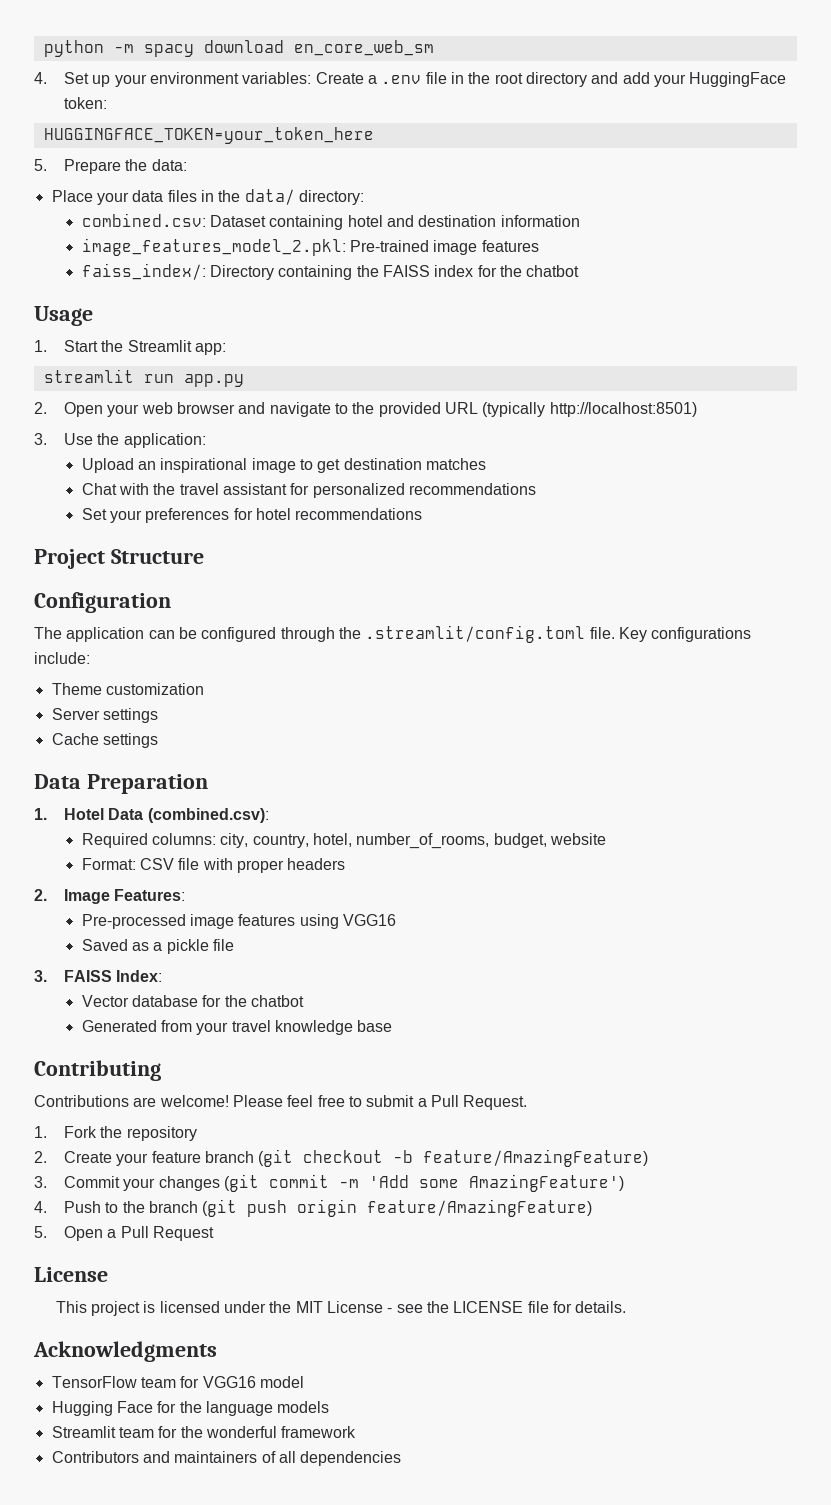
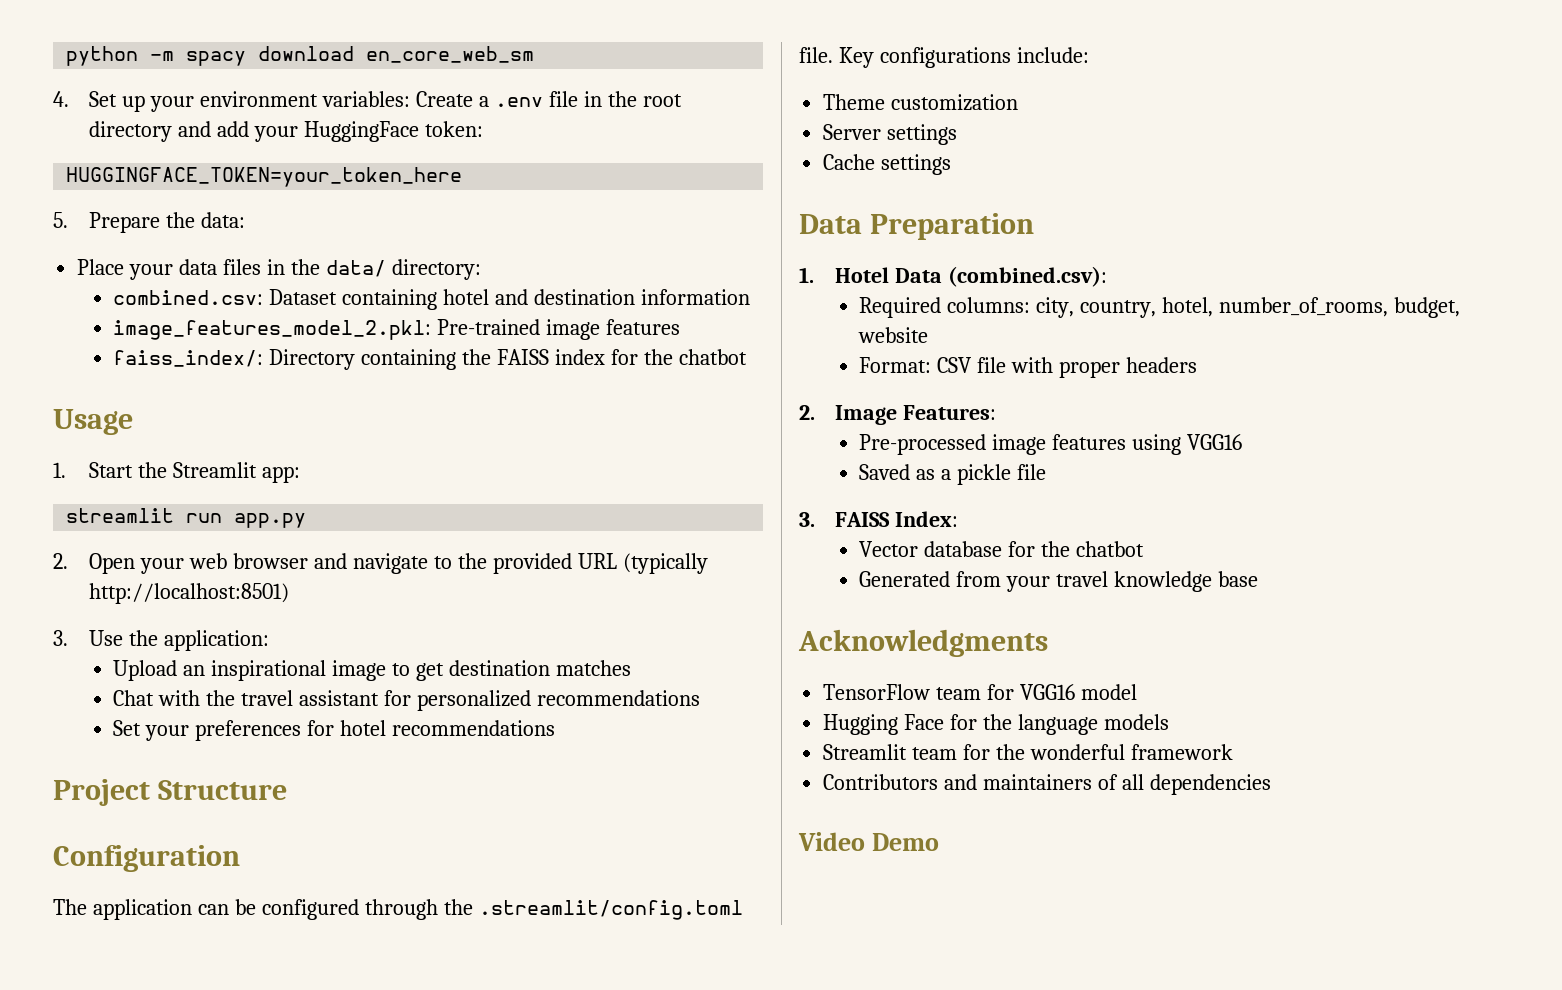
- Contributing
- Contributions are welcome! Please feel free to submit a Pull Request.
- 1. Fork the repository
- 2. Create your feature branch (git checkout -b feature/AmazingFeature)
- 3. Commit your changes (git commit -m 'Add some AmazingFeature')
- 4. Push to the branch (git push origin feature/AmazingFeature)
- 5. Open a Pull Request
- License
- This project is licensed under the MIT License - see the LICENSE file for details.
+ Video Demo

